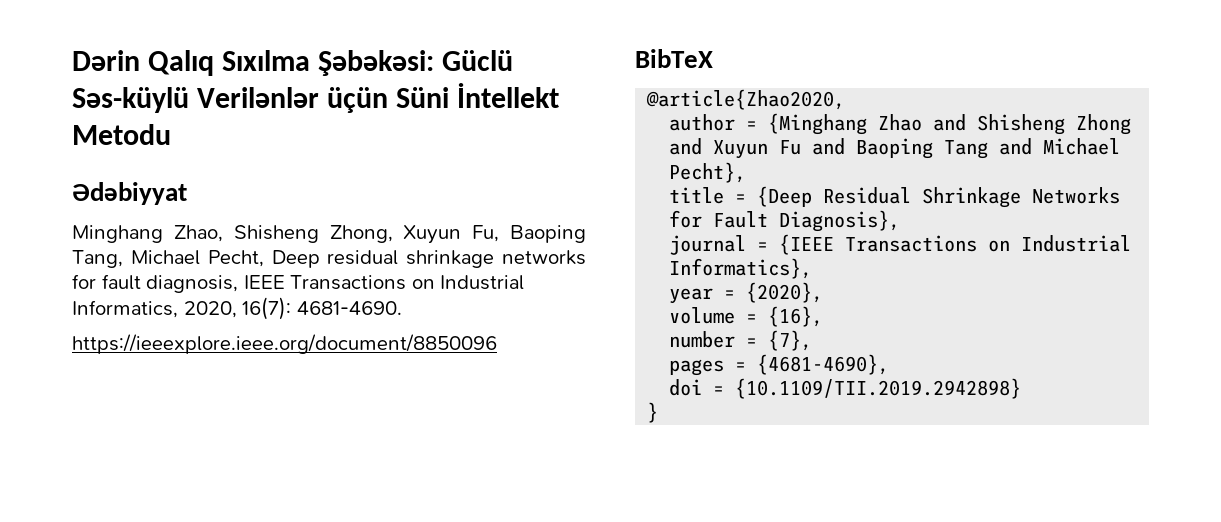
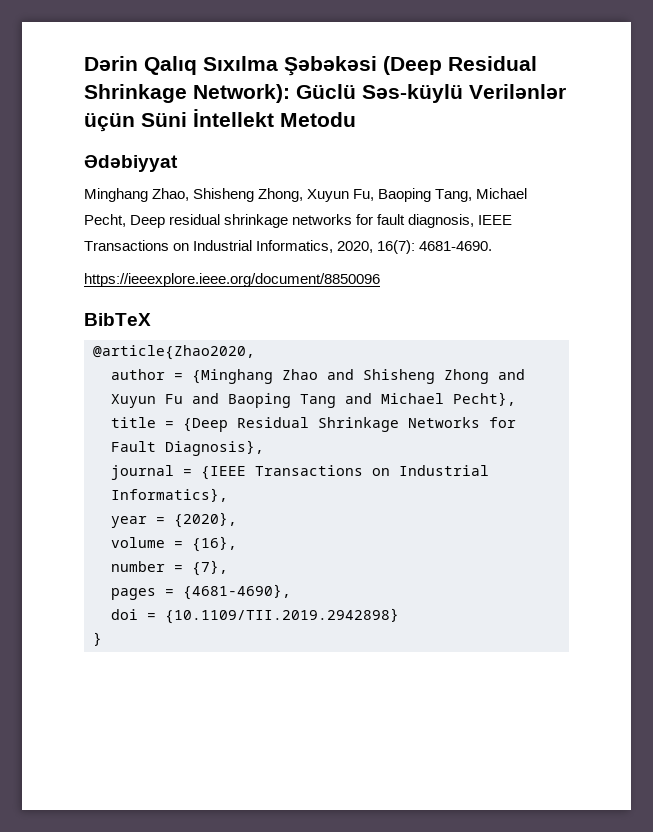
- Dərin Qalıq Sıxılma Şəbəkəsi: Güclü Səs-küylü Verilənlər üçün Süni İntellekt Metodu
+ Dərin Qalıq Sıxılma Şəbəkəsi (Deep Residual Shrinkage Network): Güclü Səs-küylü Verilənlər üçün Süni İntellekt Metodu

